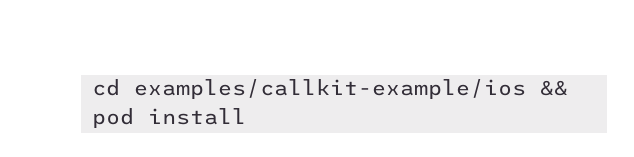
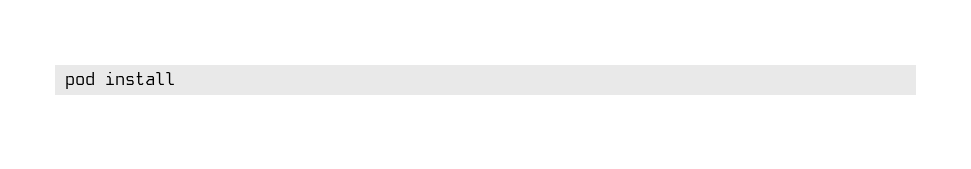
- cd examples/callkit-example/ios && pod install
+ pod install

